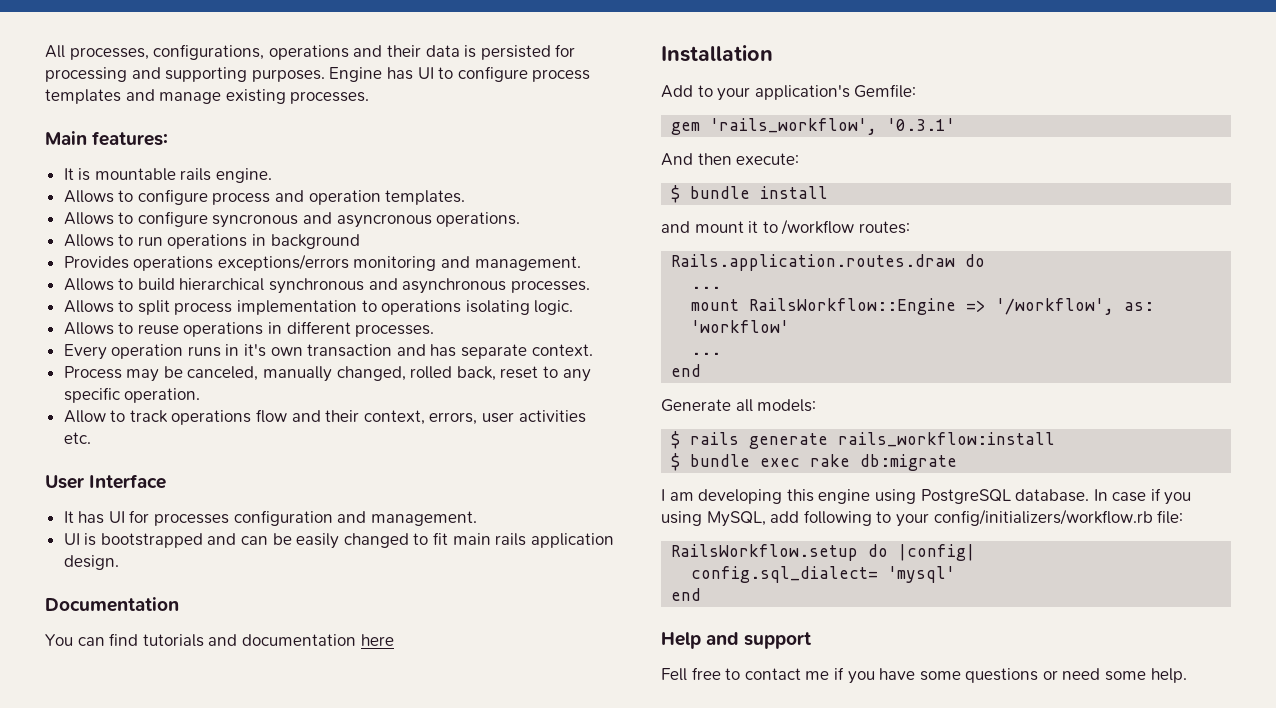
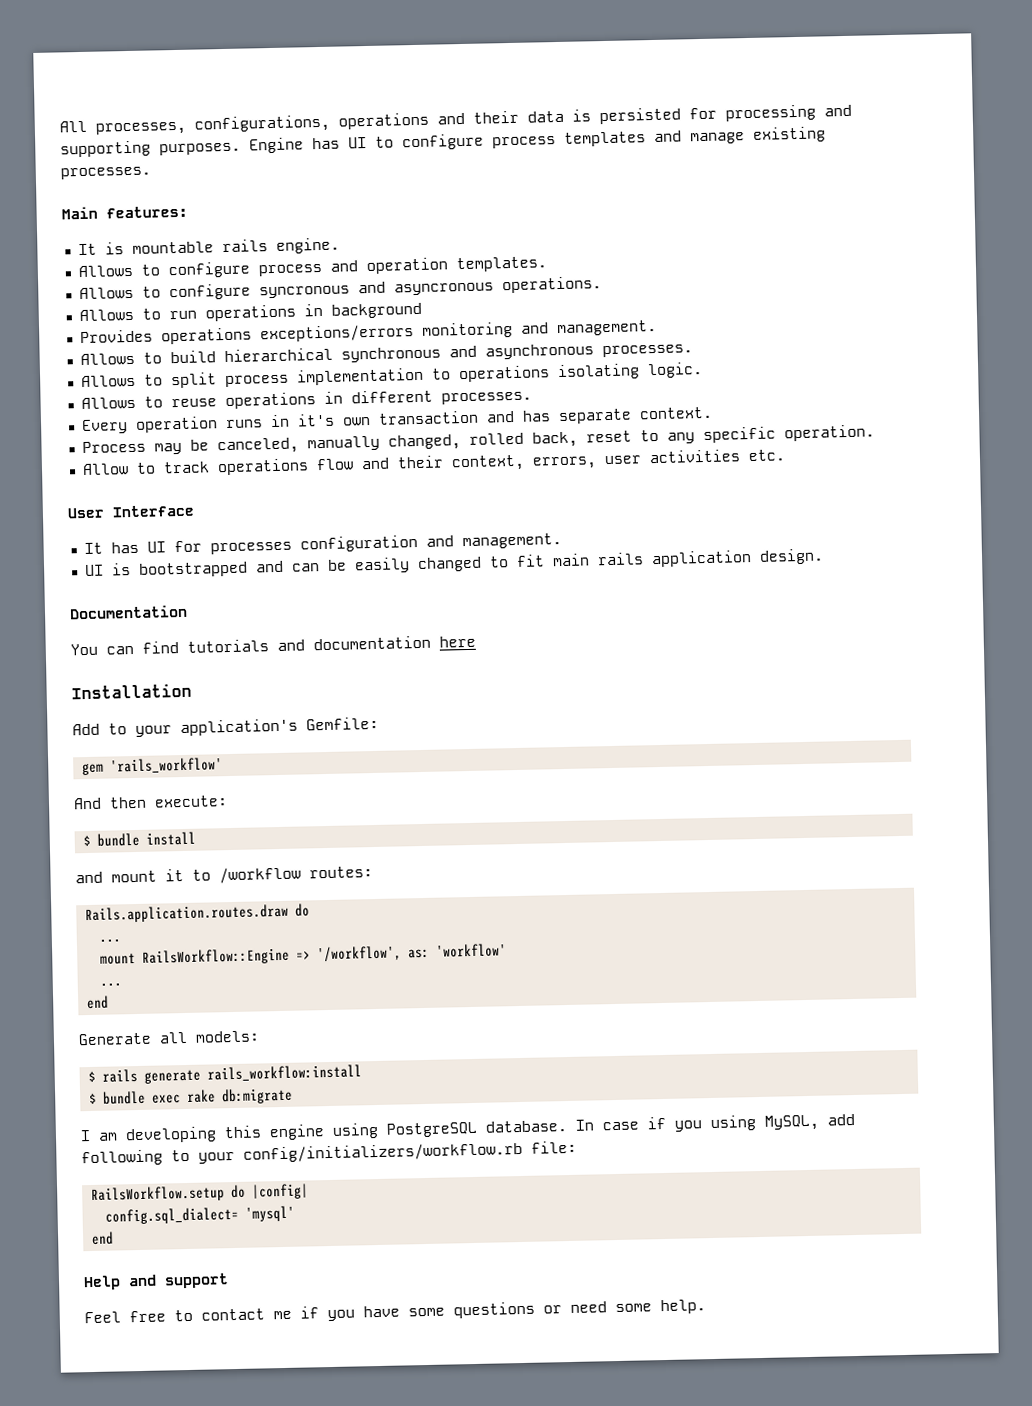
- gem 'rails_workflow', '0.3.1'
+ gem 'rails_workflow'
- Fell free to contact me if you have some questions or need some help.
+ Feel free to contact me if you have some questions or need some help.

